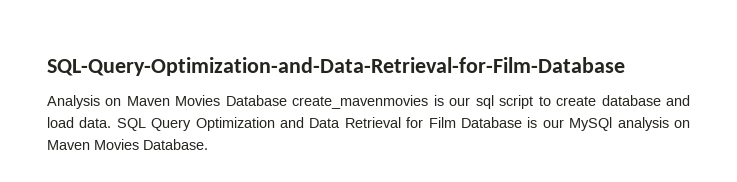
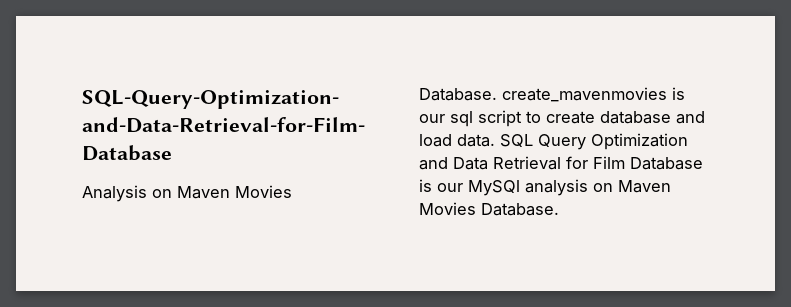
- Analysis on Maven Movies Database create_mavenmovies is our sql script to create database and load data.
+ Analysis on Maven Movies Database. create_mavenmovies is our sql script to create database and load data.

